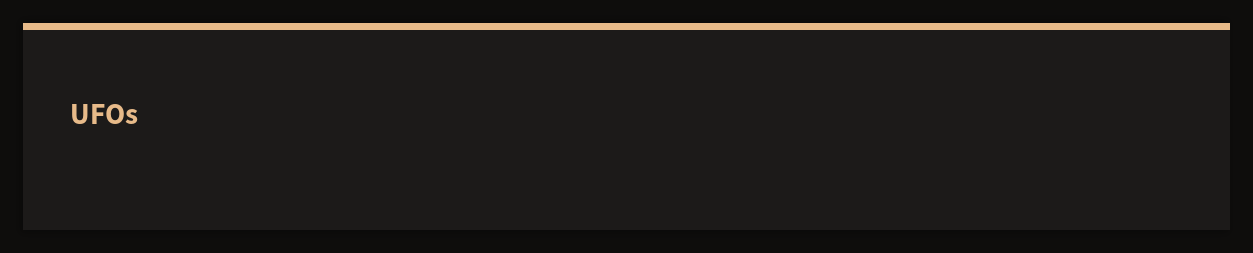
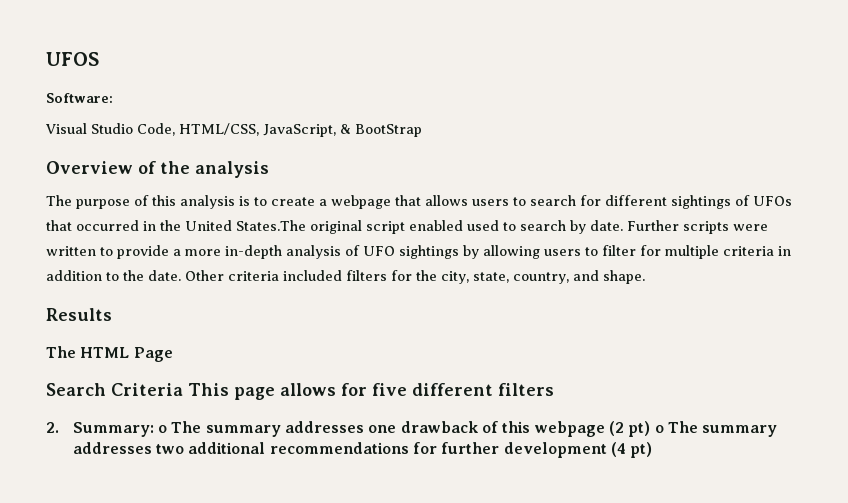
- UFOs
+ UFOS
+ Software:
+ Visual Studio Code, HTML/CSS, JavaScript, & BootStrap
+ Overview of the analysis
+ The purpose of this analysis is to create a webpage that allows users to search for different sightings of UFOs that occurred in the United States.The original script enabled used to search by date. Further scripts were written to provide a more in-depth analysis of UFO sightings by allowing users to filter for multiple criteria in addition to the date. Other criteria included filters for the city, state, country, and shape.
+ Results
+ The HTML Page
+ Search Criteria This page allows for five different filters
+ 2. Summary: o The summary addresses one drawback of this webpage (2 pt) o The summary addresses two additional recommendations for further development (4 pt)

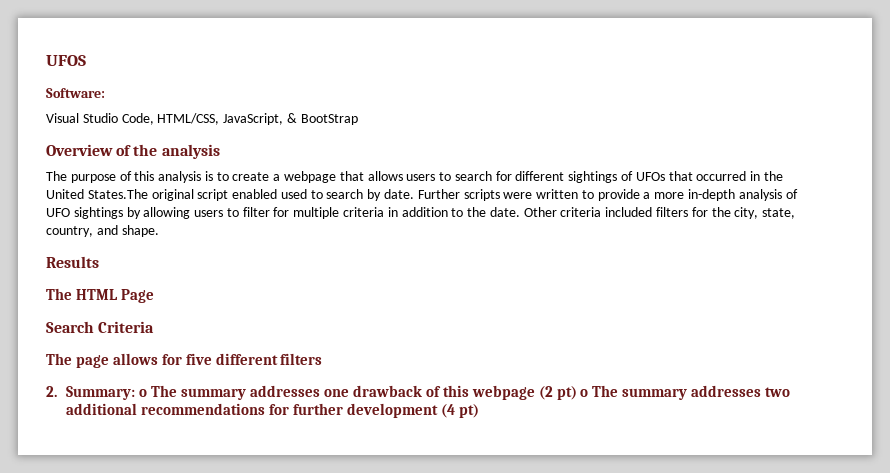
- Search Criteria This page allows for five different filters
+ Search Criteria
+ The page allows for five different filters

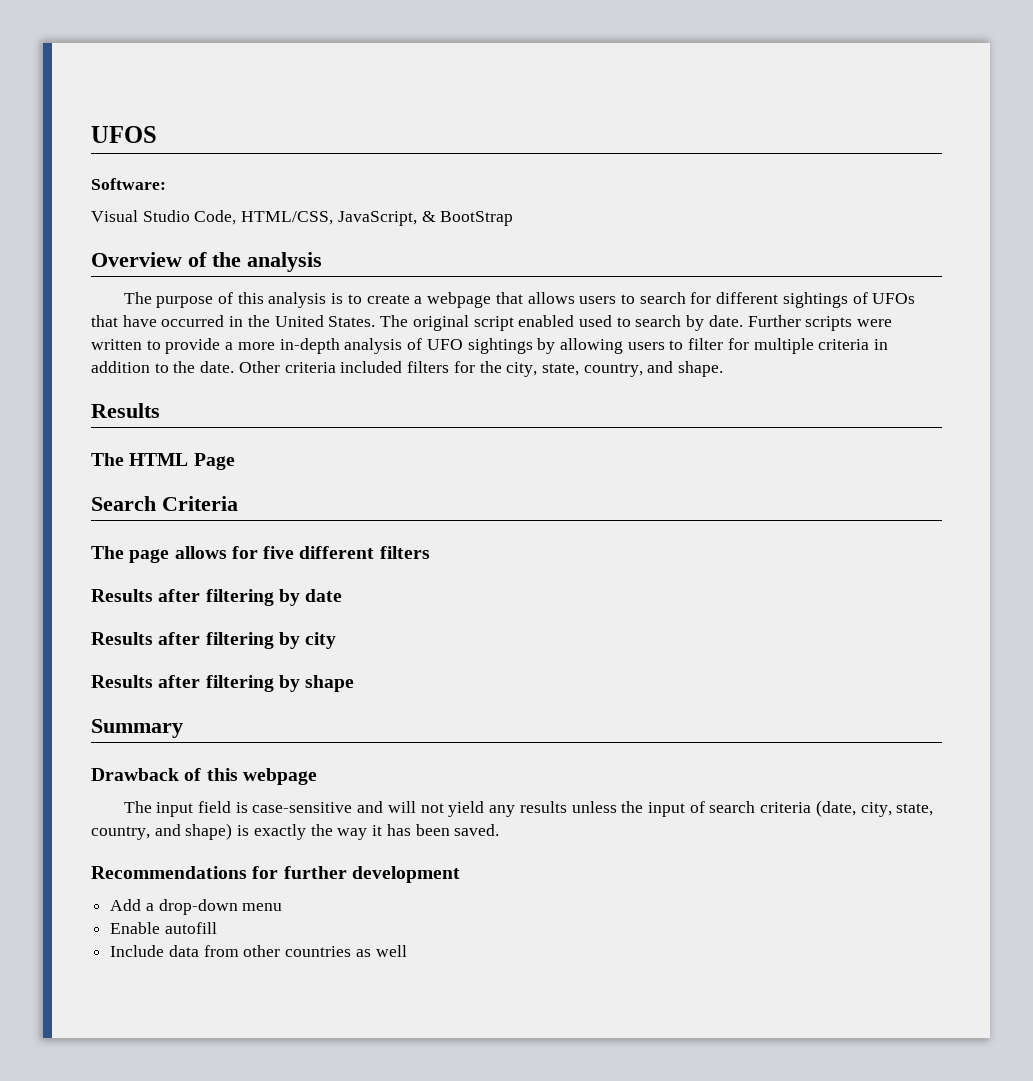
- The purpose of this analysis is to create a webpage that allows users to search for different sightings of UFOs that occurred in the United States.The original script enabled used to search by date.
+ The purpose of this analysis is to create a webpage that allows users to search for different sightings of UFOs that have occurred in the United States. The original script enabled used to search by date.
- 2. Summary: o The summary addresses one drawback of this webpage (2 pt) o The summary addresses two additional recommendations for further development (4 pt)
+ Results after filtering by date
+ Results after filtering by city
+ Results after filtering by shape
+ Summary
+ Drawback of this webpage
+ The input field is case-sensitive and will not yield any results unless the input of search criteria (date, city, state, country, and shape) is exactly the way it has been saved.
+ Recommendations for further development
+ Add a drop-down menu
+ Enable autofill
+ Include data from other countries as well

